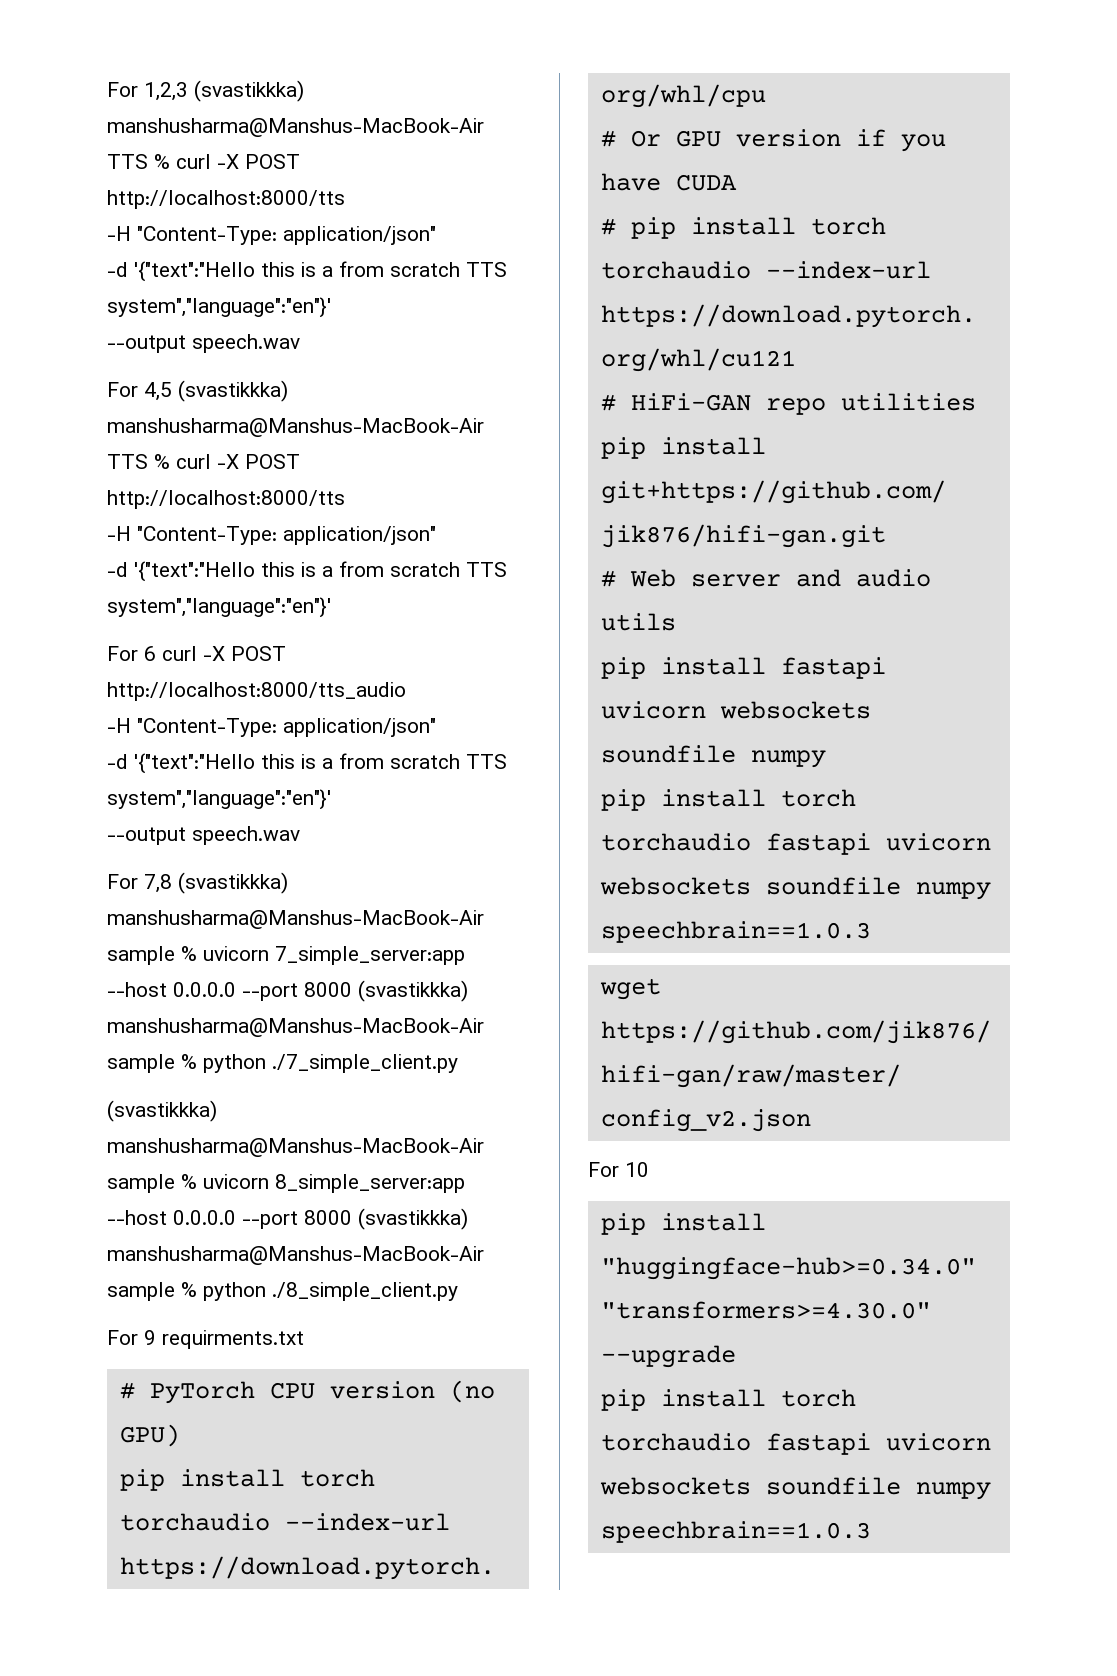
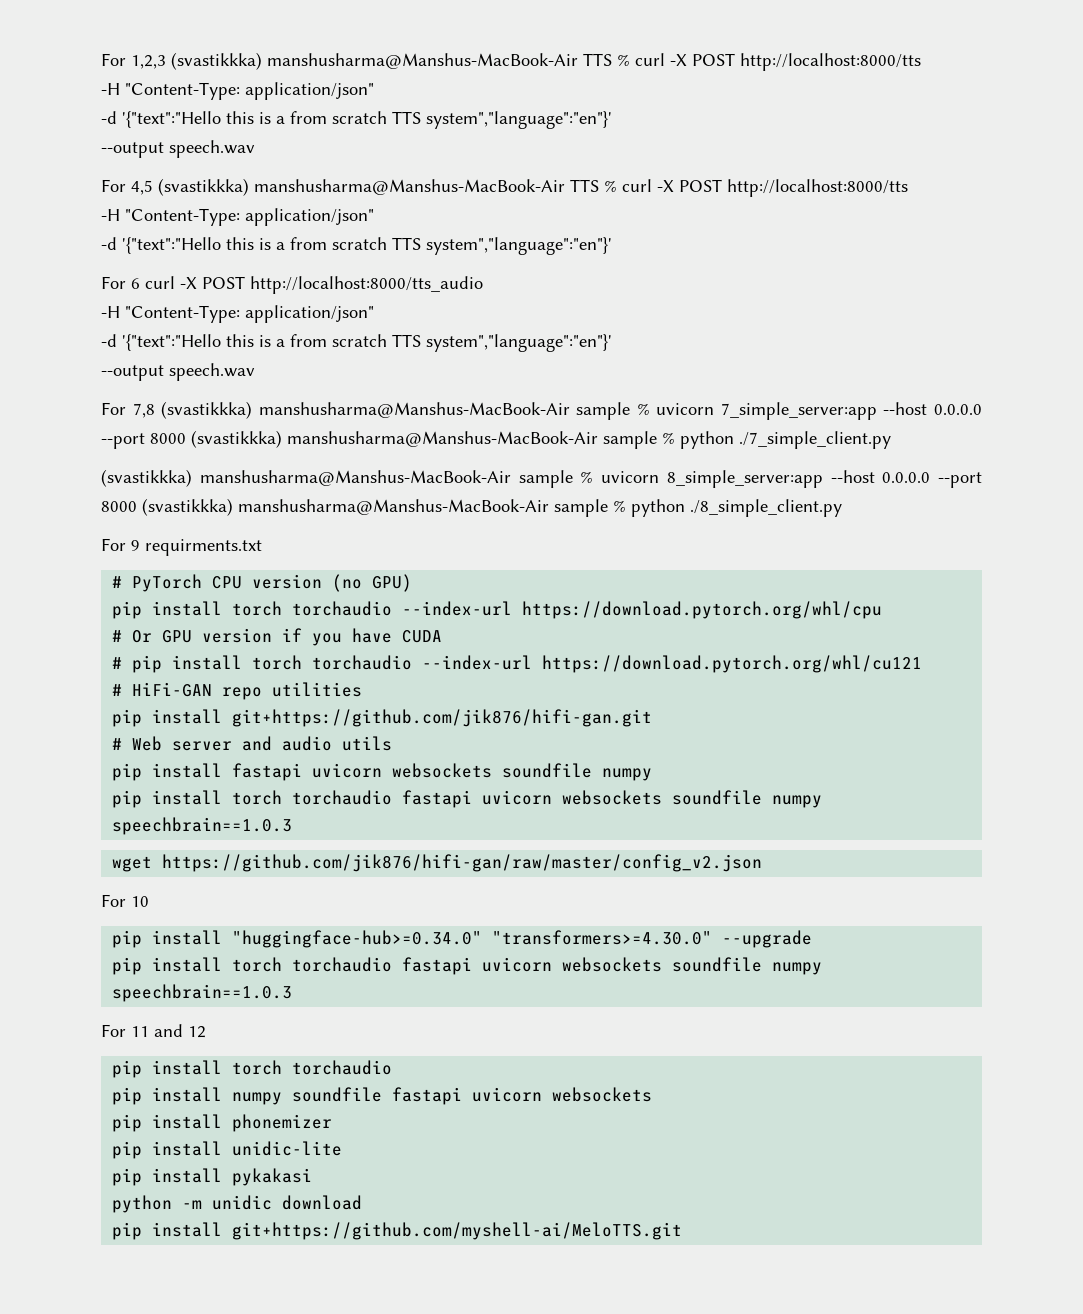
+ For 11 and 12
+ pip install torch torchaudio
+ pip install numpy soundfile fastapi uvicorn websockets
+ pip install phonemizer
+ pip install unidic-lite
+ pip install pykakasi
+ python -m unidic download
+ pip install git+https://github.com/myshell-ai/MeloTTS.git

